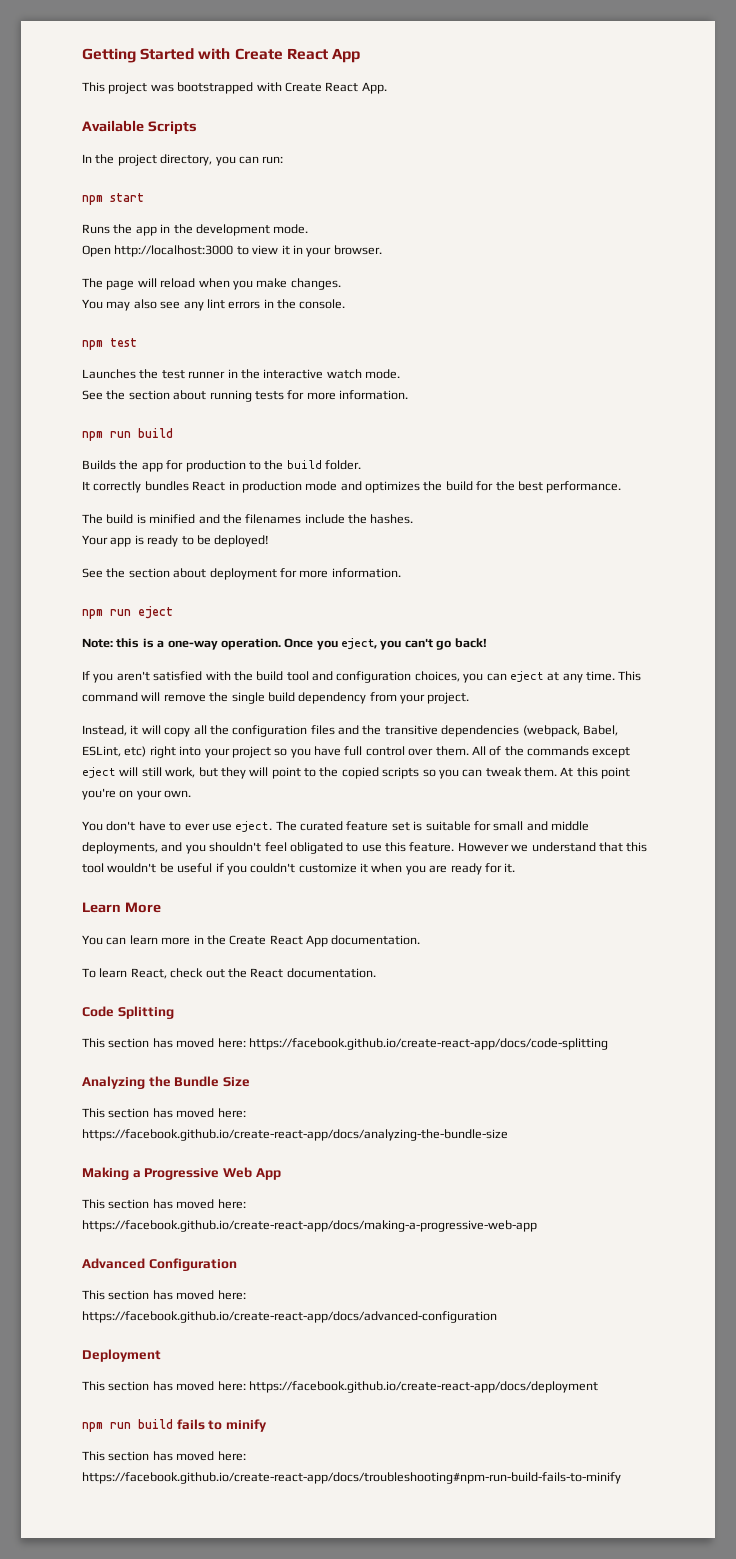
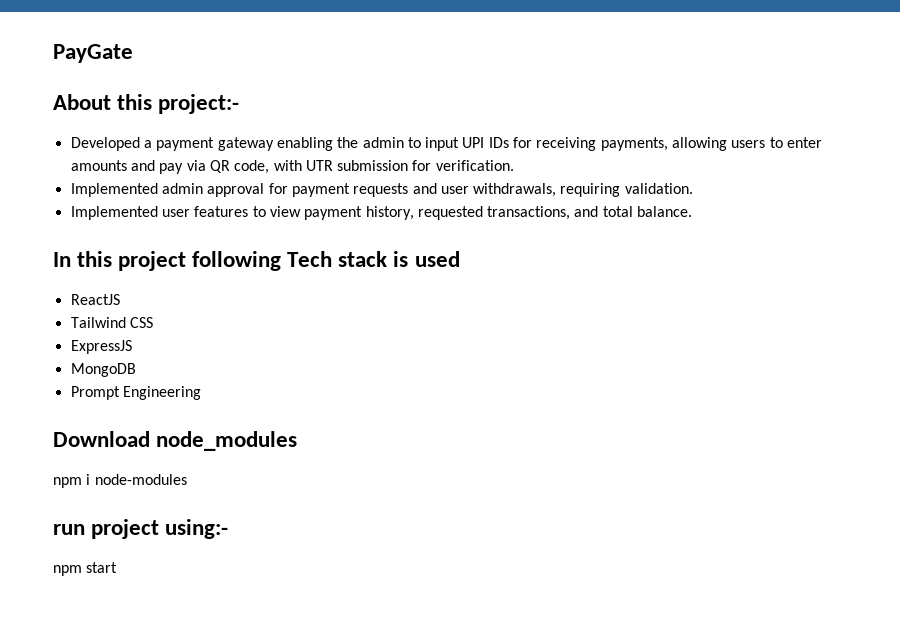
- Getting Started with Create React App
- This project was bootstrapped with Create React App.
- Available Scripts
- In the project directory, you can run:
+ PayGate
+ About this project:-
+ Developed a payment gateway enabling the admin to input UPI IDs for receiving payments, allowing users to enter amounts and pay via QR code, with UTR submission for verification.
+ Implemented admin approval for payment requests and user withdrawals, requiring validation.
+ Implemented user features to view payment history, requested transactions, and total balance.
+ In this project following Tech stack is used
+ ReactJS
+ Tailwind CSS
+ ExpressJS
+ MongoDB
+ Prompt Engineering
+ Download node_modules
+ npm i node-modules
+ run project using:-
  npm start
- Runs the app in the development mode.
- Open http://localhost:3000 to view it in your browser.
- The page will reload when you make changes.
- You may also see any lint errors in the console.
- npm test
- Launches the test runner in the interactive watch mode.
- See the section about running tests for more information.
- npm run build
- Builds the app for production to the build folder.
- It correctly bundles React in production mode and optimizes the build for the best performance.
- The build is minified and the filenames include the hashes.
- Your app is ready to be deployed!
- See the section about deployment for more information.
- npm run eject
- Note: this is a one-way operation. Once you eject, you can't go back!
- If you aren't satisfied with the build tool and configuration choices, you can eject at any time. This command will remove the single build dependency from your project.
- Instead, it will copy all the configuration files and the transitive dependencies (webpack, Babel, ESLint, etc) right into your project so you have full control over them. All of the commands except eject will still work, but they will point to the copied scripts so you can tweak them. At this point you're on your own.
- You don't have to ever use eject. The curated feature set is suitable for small and middle deployments, and you shouldn't feel obligated to use this feature. However we understand that this tool wouldn't be useful if you couldn't customize it when you are ready for it.
- Learn More
- You can learn more in the Create React App documentation.
- To learn React, check out the React documentation.
- Code Splitting
- This section has moved here: https://facebook.github.io/create-react-app/docs/code-splitting
- Analyzing the Bundle Size
- This section has moved here: https://facebook.github.io/create-react-app/docs/analyzing-the-bundle-size
- Making a Progressive Web App
- This section has moved here: https://facebook.github.io/create-react-app/docs/making-a-progressive-web-app
- Advanced Configuration
- This section has moved here: https://facebook.github.io/create-react-app/docs/advanced-configuration
- Deployment
- This section has moved here: https://facebook.github.io/create-react-app/docs/deployment
- npm run build fails to minify
- This section has moved here: https://facebook.github.io/create-react-app/docs/troubleshooting#npm-run-build-fails-to-minify

